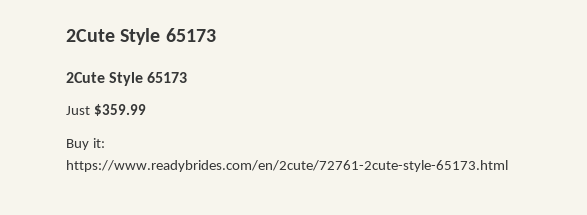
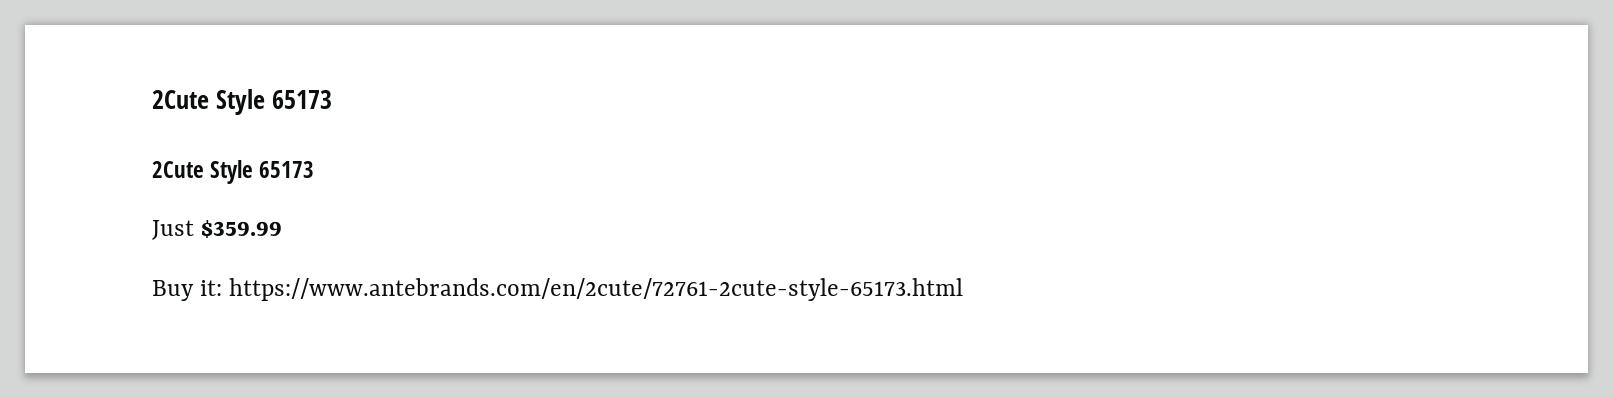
- Buy it: https://www.readybrides.com/en/2cute/72761-2cute-style-65173.html
+ Buy it: https://www.antebrands.com/en/2cute/72761-2cute-style-65173.html

